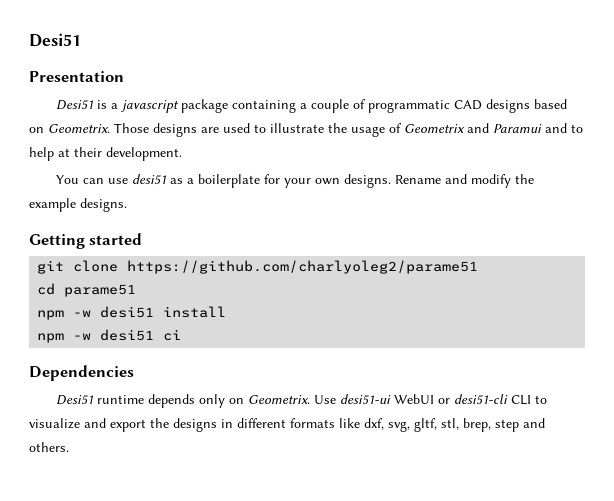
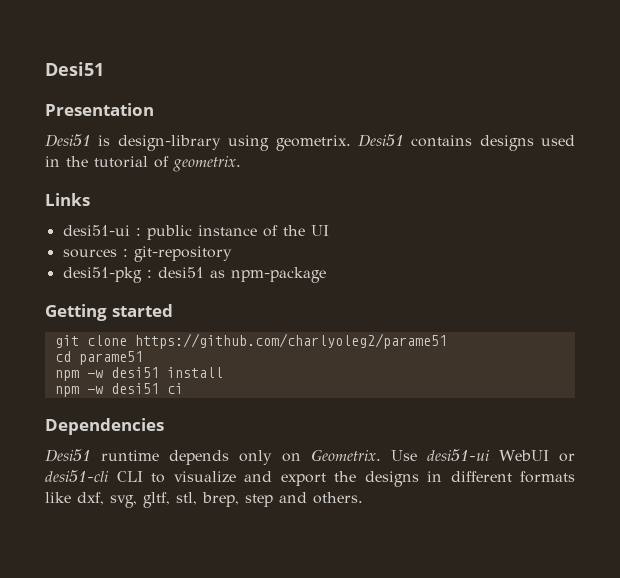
- Desi51 is a javascript package containing a couple of programmatic CAD designs based on Geometrix. Those designs are used to illustrate the usage of Geometrix and Paramui and to help at their development.
- You can use desi51 as a boilerplate for your own designs. Rename and modify the example designs.
+ Desi51 is design-library using geometrix. Desi51 contains designs used in the tutorial of geometrix.
+ Links
+ desi51-ui : public instance of the UI
+ sources : git-repository
+ desi51-pkg : desi51 as npm-package

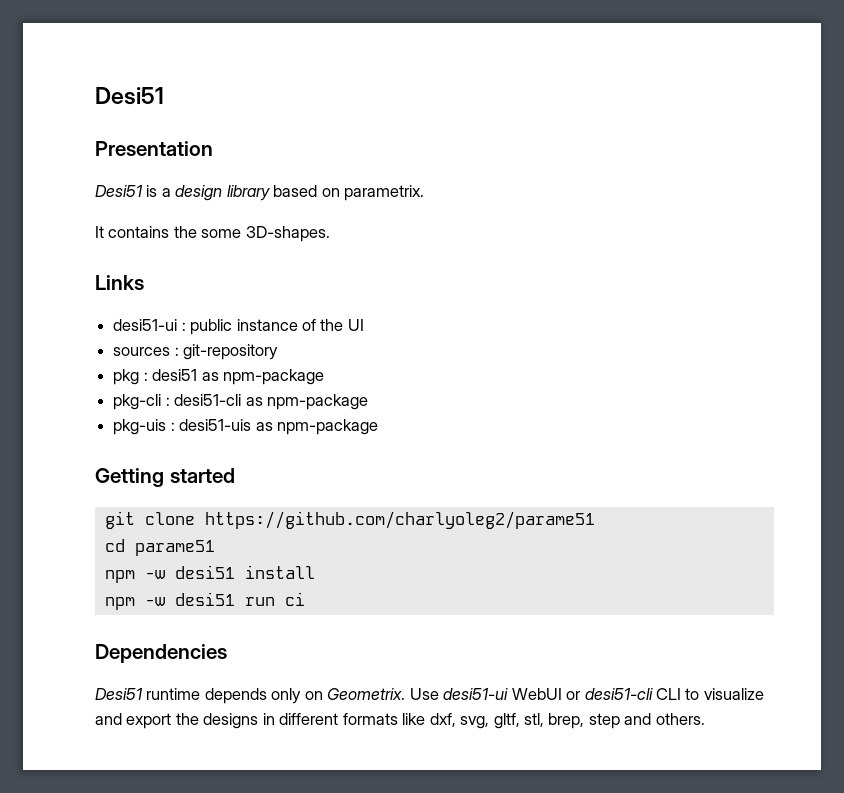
- Desi51 is design-library using geometrix. Desi51 contains designs used in the tutorial of geometrix.
+ Desi51 is a design library based on parametrix.
+ It contains the some 3D-shapes.
- desi51-pkg : desi51 as npm-package
+ pkg : desi51 as npm-package
+ pkg-cli : desi51-cli as npm-package
+ pkg-uis : desi51-uis as npm-package
- npm -w desi51 ci
+ npm -w desi51 run ci

